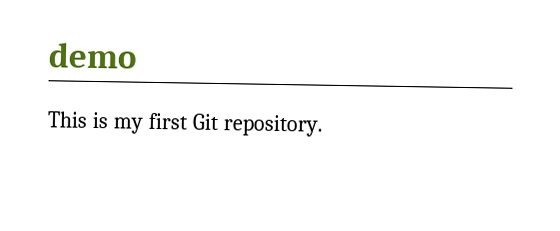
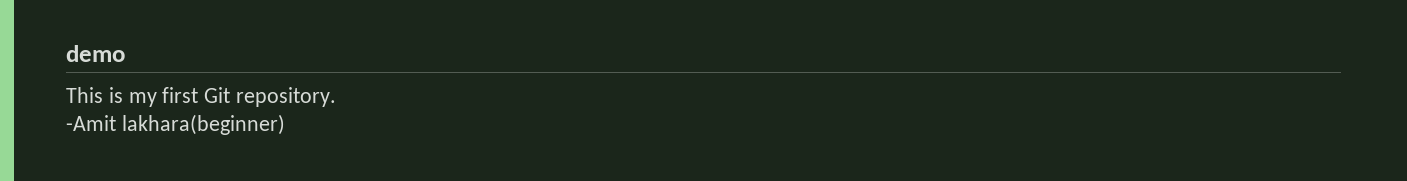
+ -Amit lakhara(beginner)

